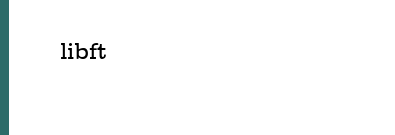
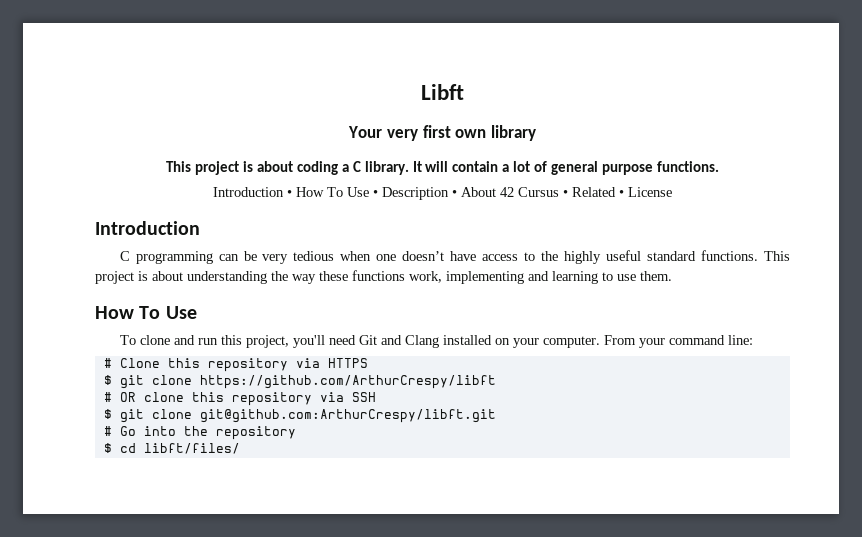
- libft
+ Libft
+ Your very first own library
+ This project is about coding a C library. It will contain a lot of general purpose functions.
+ Introduction • How To Use • Description • About 42 Cursus • Related • License
+ Introduction
+ C programming can be very tedious when one doesn’t have access to the highly useful standard functions. This project is about understanding the way these functions work, implementing and learning to use them.
+ How To Use
+ To clone and run this project, you'll need Git and Clang installed on your computer. From your command line:
+ # Clone this repository via HTTPS
+ $ git clone https://github.com/ArthurCrespy/libft
+ # OR clone this repository via SSH
+ $ git clone git@github.com:ArthurCrespy/libft.git
+ # Go into the repository
+ $ cd libft/files/

